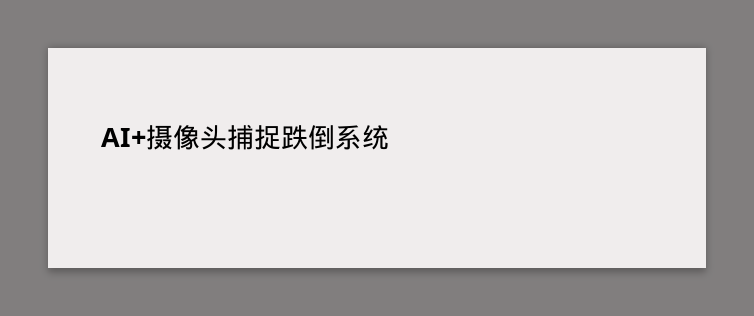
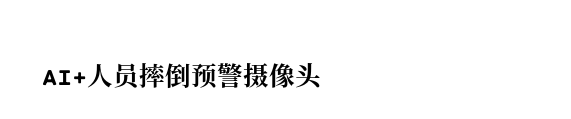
- AI+摄像头捕捉跌倒系统
+ AI+人员摔倒预警摄像头

